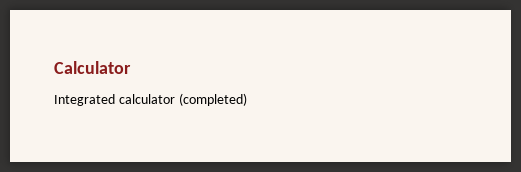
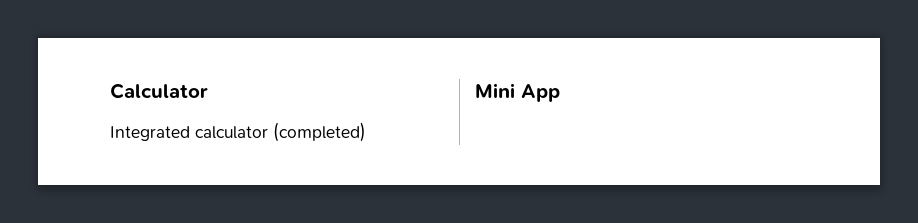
+ Mini App

